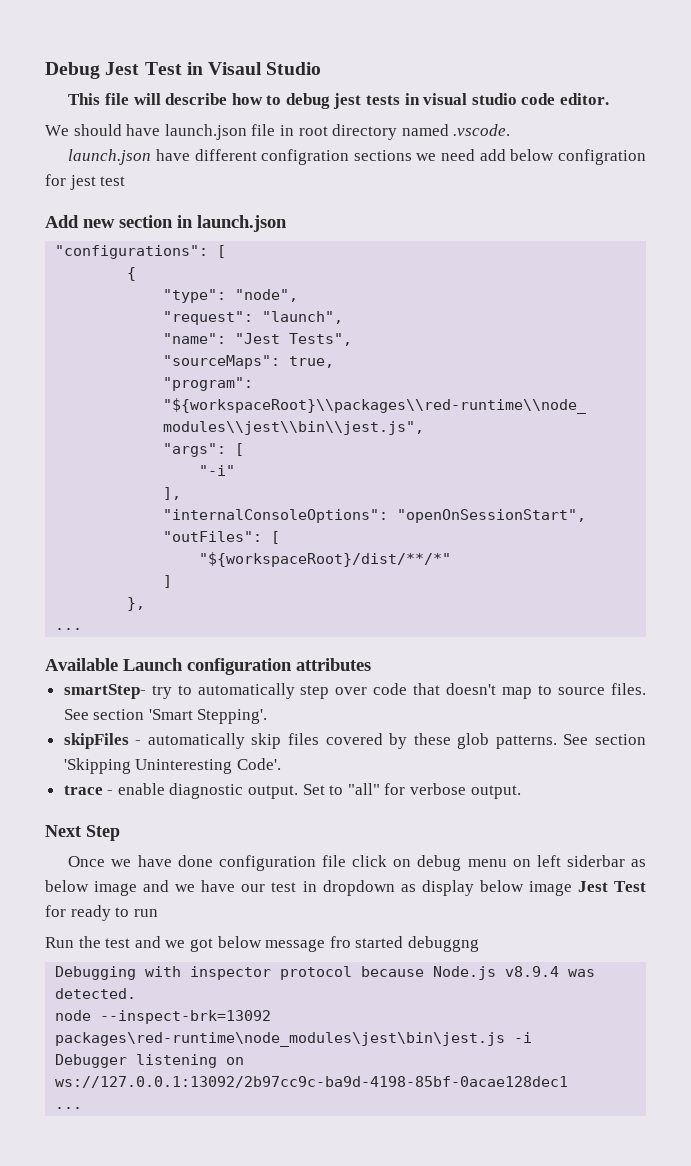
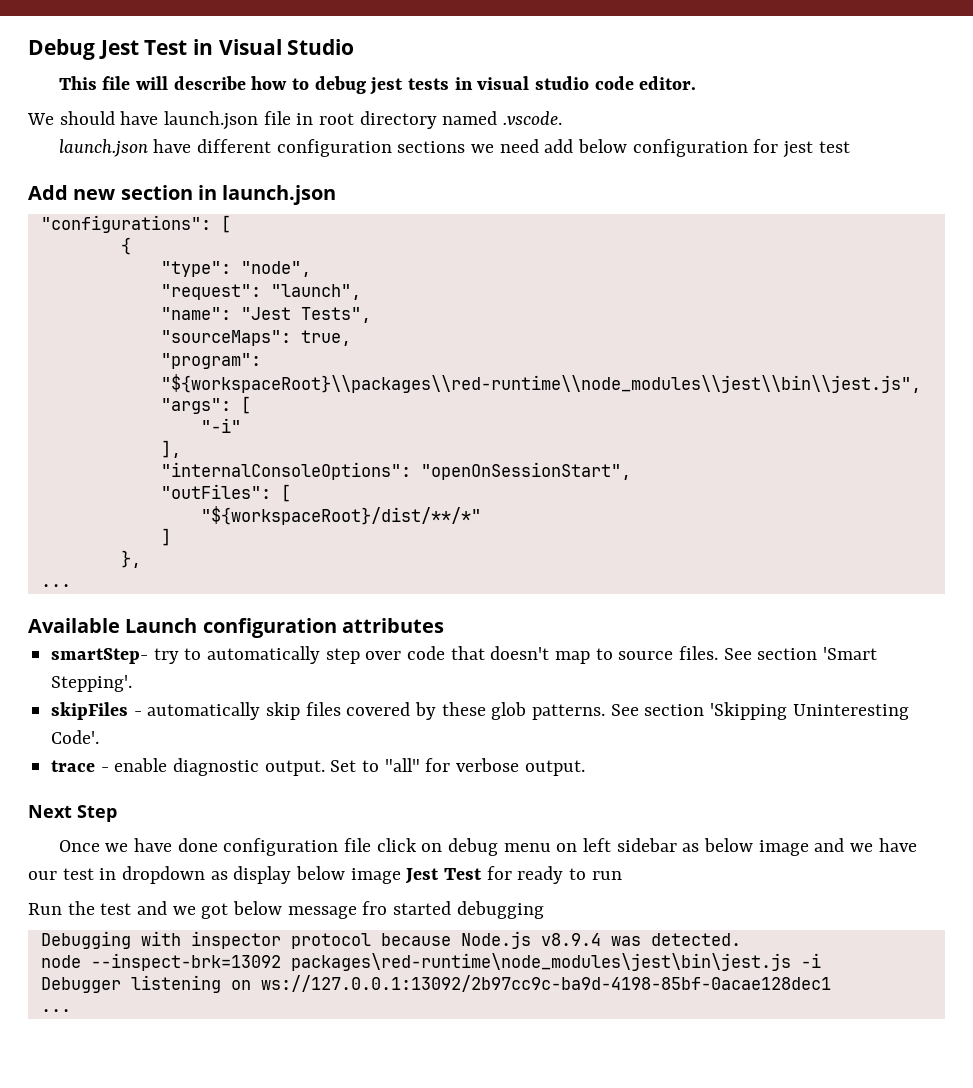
- Debug Jest Test in Visaul Studio
+ Debug Jest Test in Visual Studio
- launch.json have different configration sections we need add below configration for jest test
+ launch.json have different configuration sections we need add below configuration for jest test
- Once we have done configuration file click on debug menu on left siderbar as below image and we have our test in dropdown as display below image Jest Test for ready to run
+ Once we have done configuration file click on debug menu on left sidebar as below image and we have our test in dropdown as display below image Jest Test for ready to run
- Run the test and we got below message fro started debuggng
+ Run the test and we got below message fro started debugging

